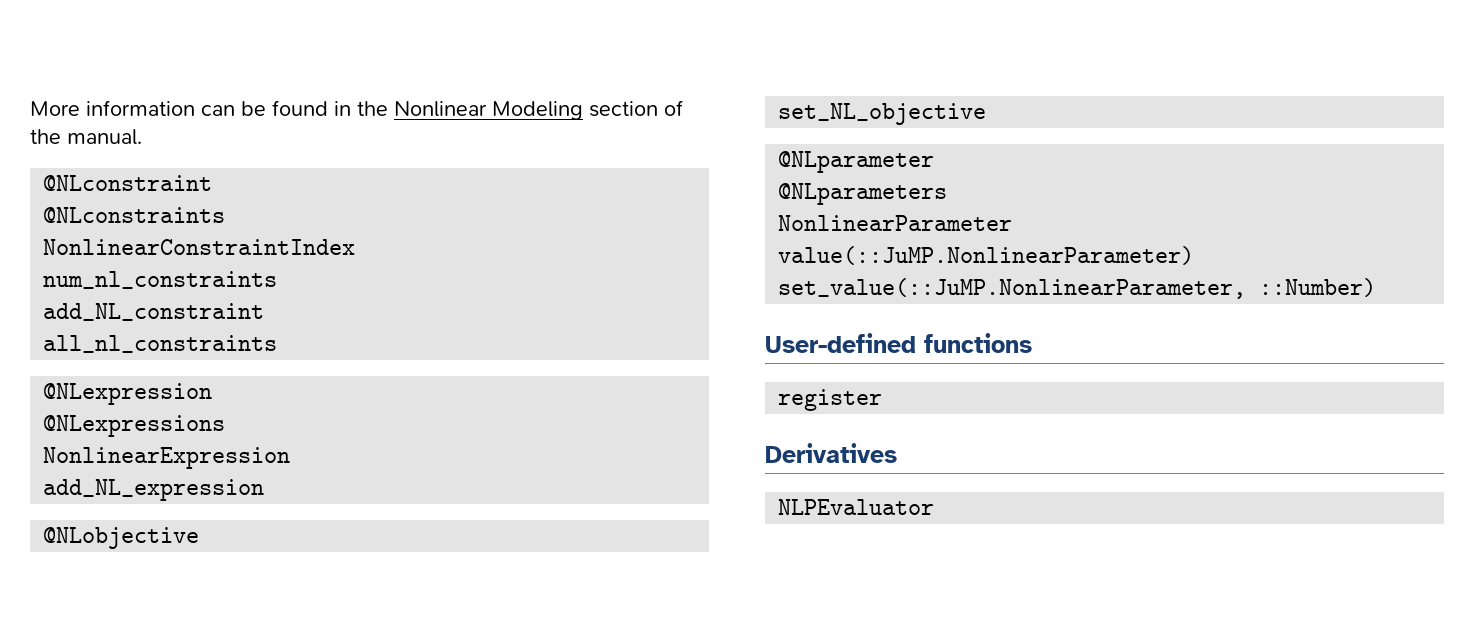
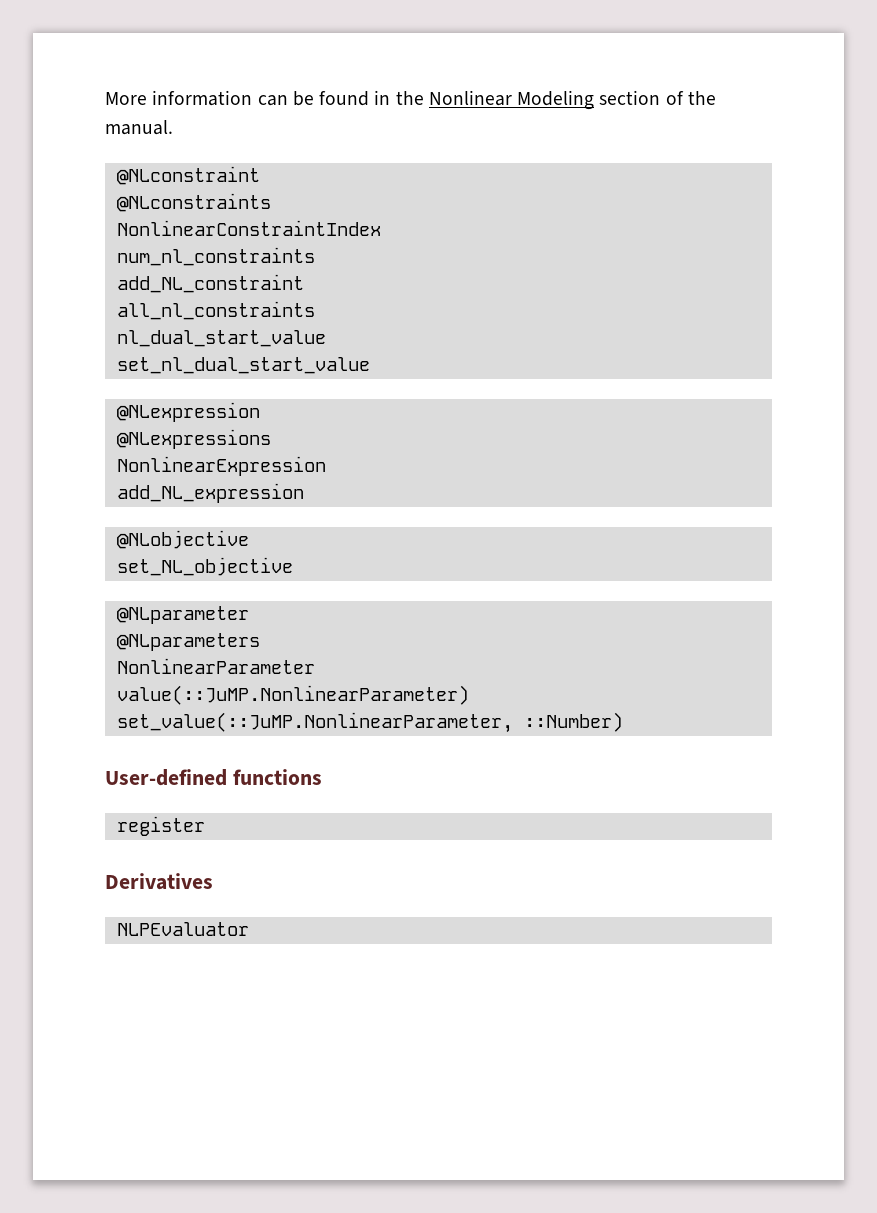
+ nl_dual_start_value
+ set_nl_dual_start_value

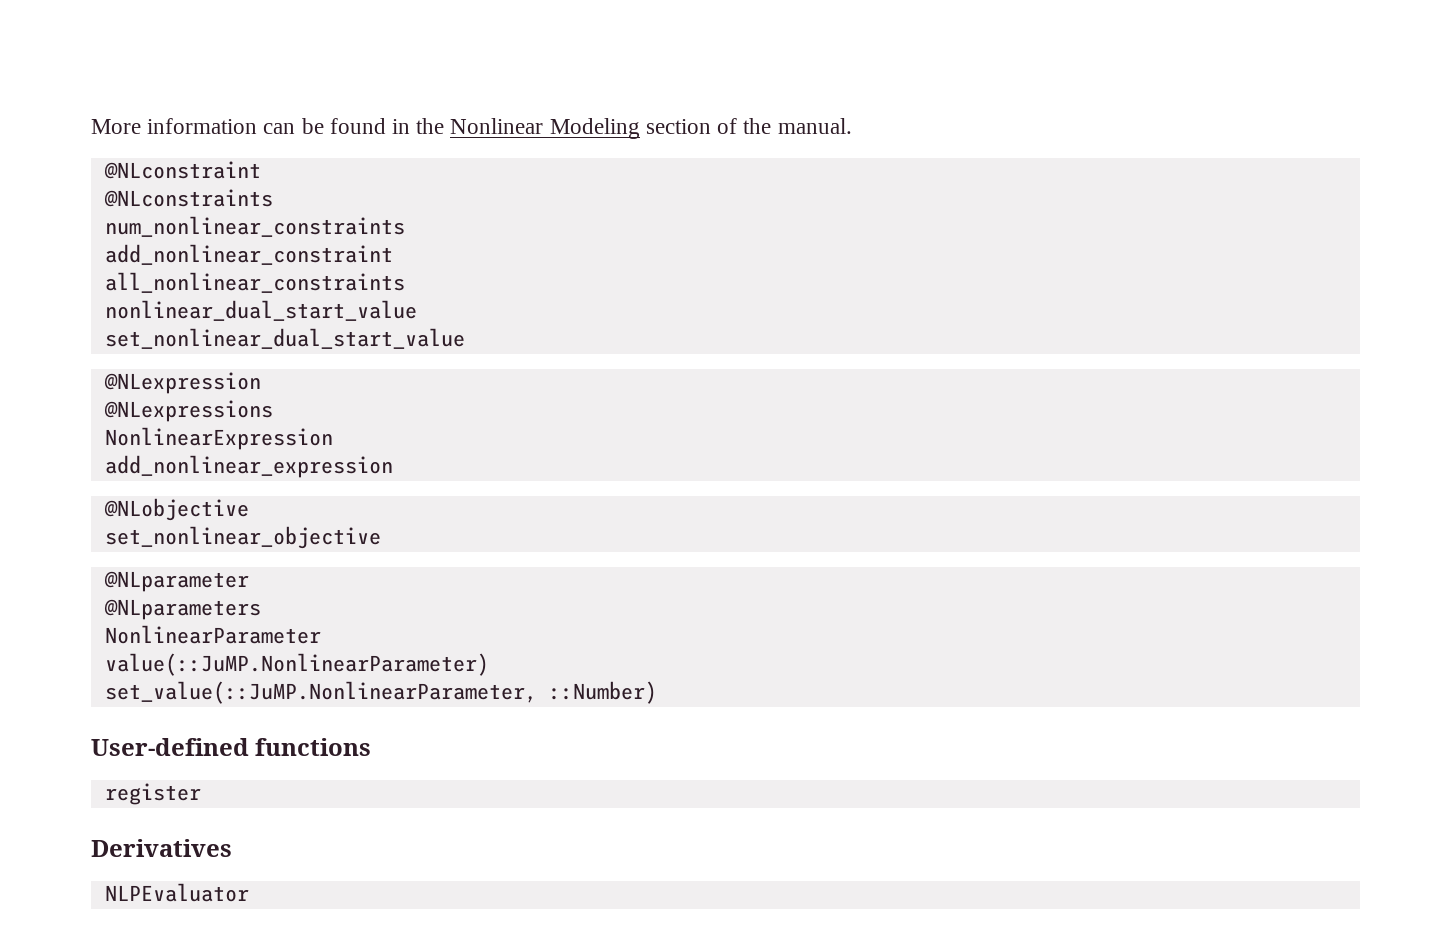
- NonlinearConstraintIndex
- num_nl_constraints
- add_NL_constraint
- all_nl_constraints
- nl_dual_start_value
- set_nl_dual_start_value
+ num_nonlinear_constraints
+ add_nonlinear_constraint
+ all_nonlinear_constraints
+ nonlinear_dual_start_value
+ set_nonlinear_dual_start_value
- add_NL_expression
+ add_nonlinear_expression
- set_NL_objective
+ set_nonlinear_objective

